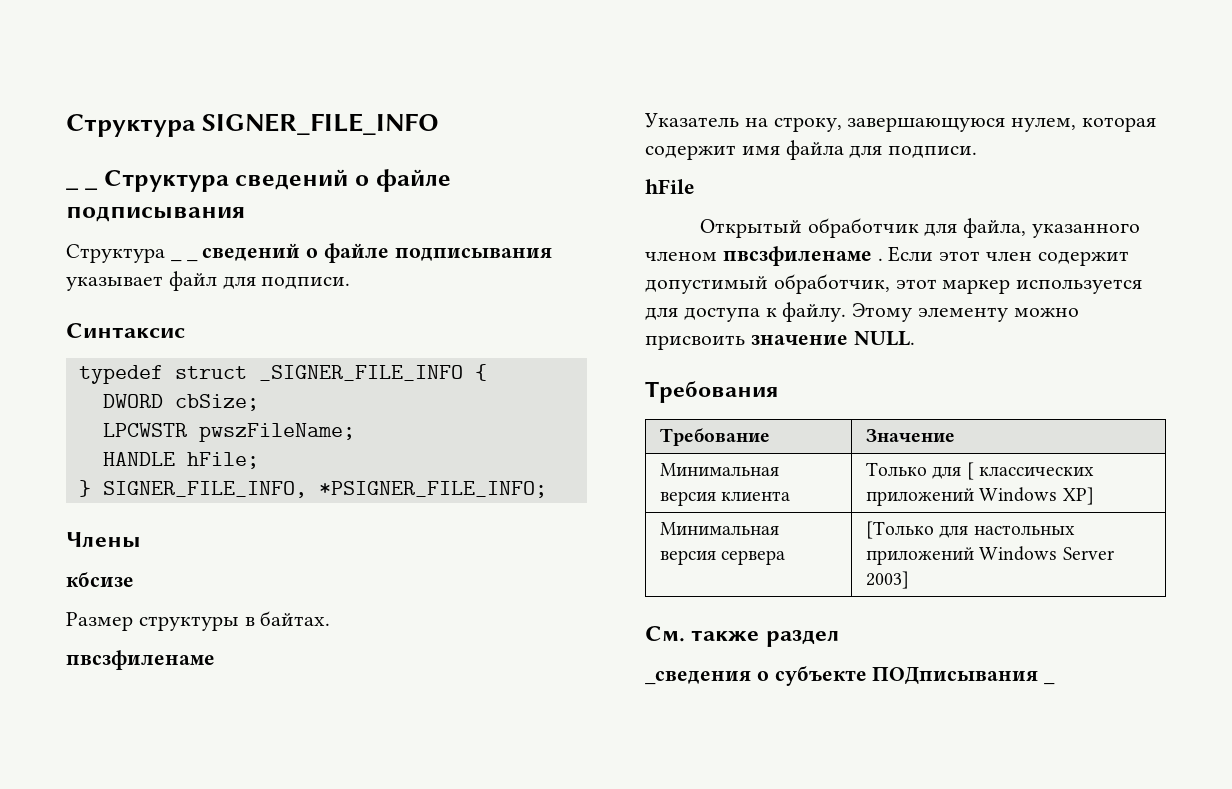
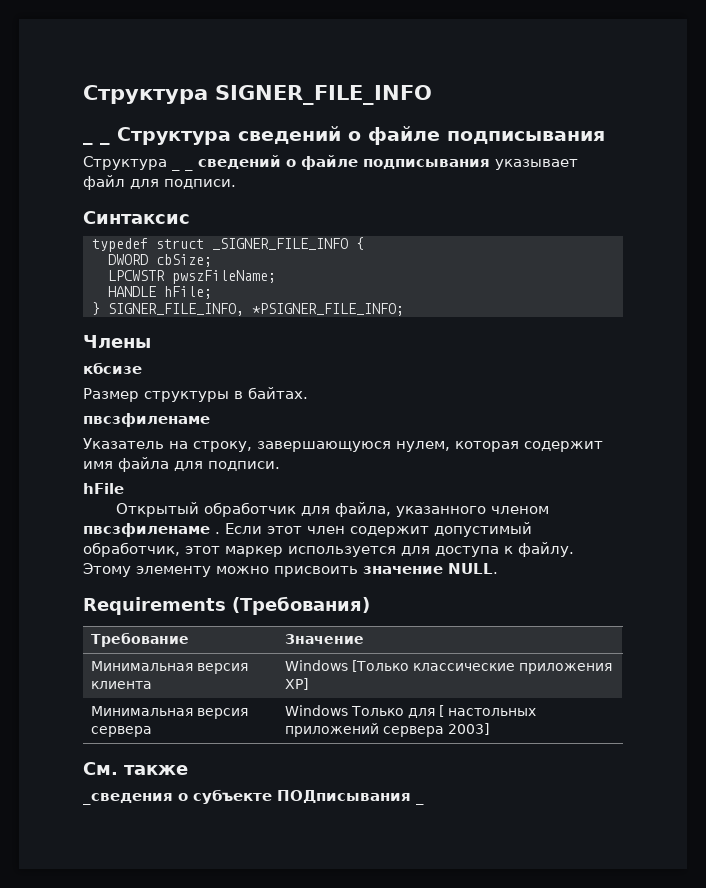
- Требования
+ Requirements (Требования)
- Минимальная версия клиента | Только для [ классических приложений Windows XP]
- Минимальная версия сервера | [Только для настольных приложений Windows Server 2003]
+ Минимальная версия клиента | Windows [Только классические приложения XP]
+ Минимальная версия сервера | Windows Только для [ настольных приложений сервера 2003]
- См. также раздел
+ См. также

